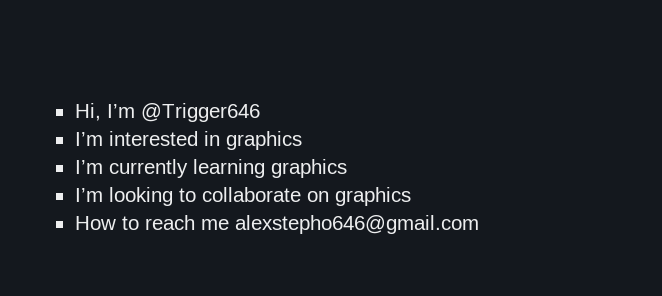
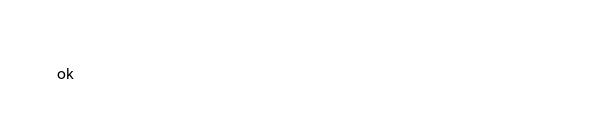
- Hi, I’m @Trigger646
- I’m interested in graphics
- I’m currently learning graphics
- I’m looking to collaborate on graphics
- How to reach me alexstepho646@gmail.com
+ ok

